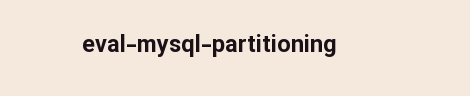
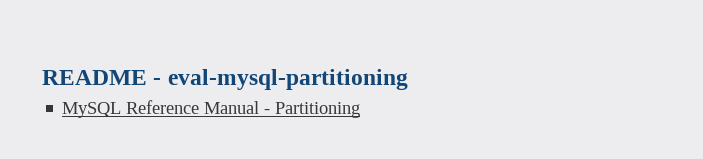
- eval-mysql-partitioning
+ README - eval-mysql-partitioning
+ MySQL Reference Manual - Partitioning

